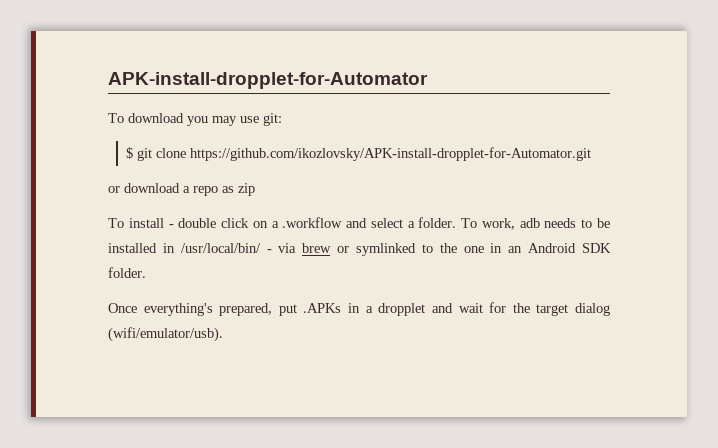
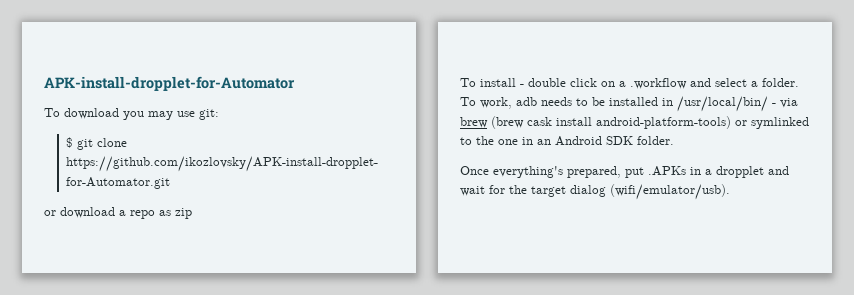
- To work, adb needs to be installed in /usr/local/bin/ - via brew or symlinked to the one in an Android SDK folder.
+ To work, adb needs to be installed in /usr/local/bin/ - via brew (brew cask install android-platform-tools) or symlinked to the one in an Android SDK folder.

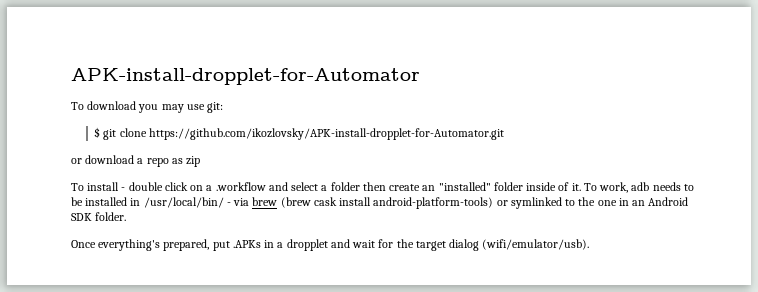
- To install - double click on a .workflow and select a folder.
+ To install - double click on a .workflow and select a folder then create an "installed" folder inside of it.

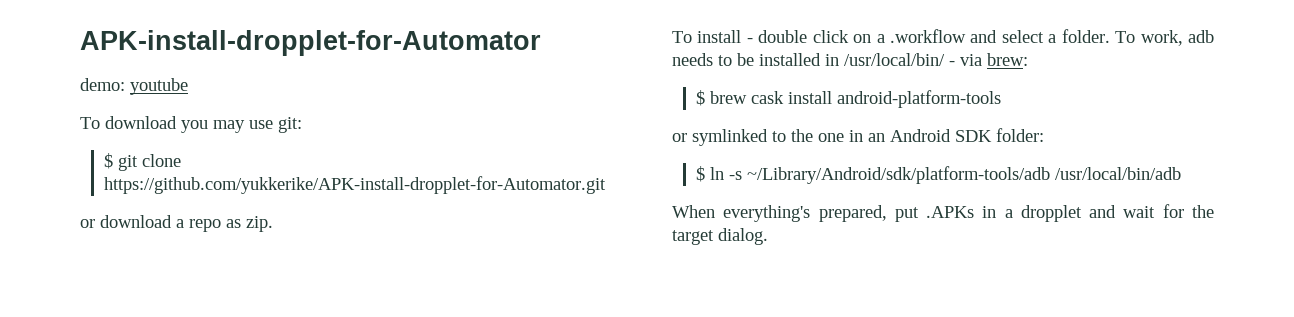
+ demo: youtube
- $ git clone https://github.com/ikozlovsky/APK-install-dropplet-for-Automator.git
+ $ git clone https://github.com/yukkerike/APK-install-dropplet-for-Automator.git
- or download a repo as zip
+ or download a repo as zip.
- To install - double click on a .workflow and select a folder then create an "installed" folder inside of it.
+ To install - double click on a .workflow and select a folder.
- To work, adb needs to be installed in /usr/local/bin/ - via brew (brew cask install android-platform-tools) or symlinked to the one in an Android SDK folder.
- Once everything's prepared, put .APKs in a dropplet and wait for the target dialog (wifi/emulator/usb).
+ To work, adb needs to be installed in /usr/local/bin/ - via brew:
+ $ brew cask install android-platform-tools
+ or symlinked to the one in an Android SDK folder:
+ $ ln -s ~/Library/Android/sdk/platform-tools/adb /usr/local/bin/adb
+ When everything's prepared, put .APKs in a dropplet and wait for the target dialog.

